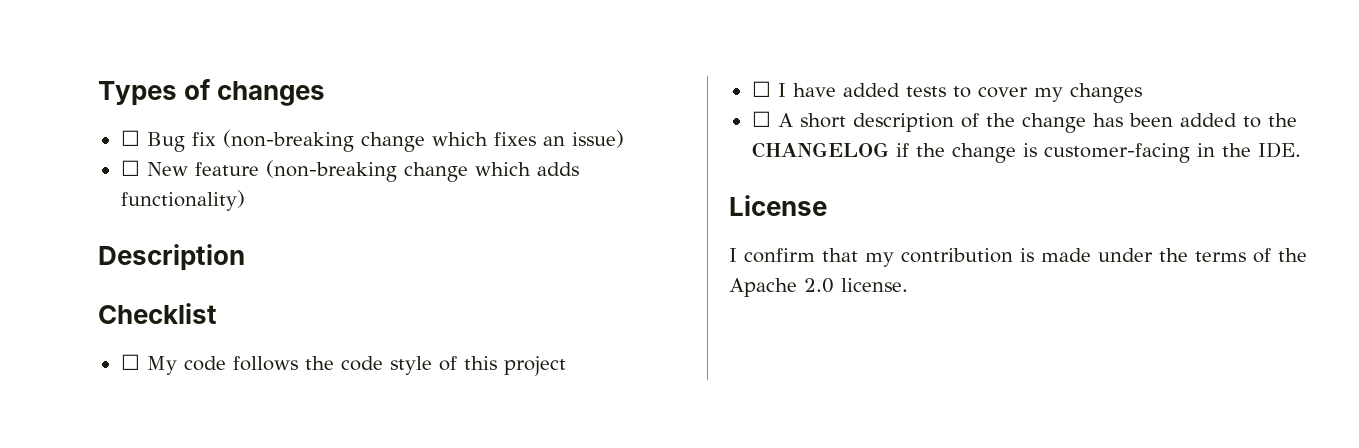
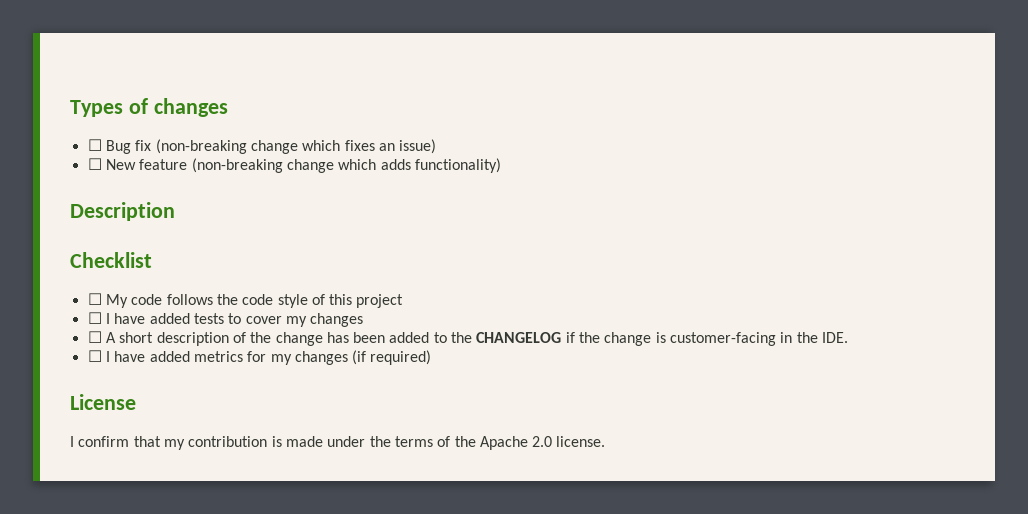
+ ☐ I have added metrics for my changes (if required)

